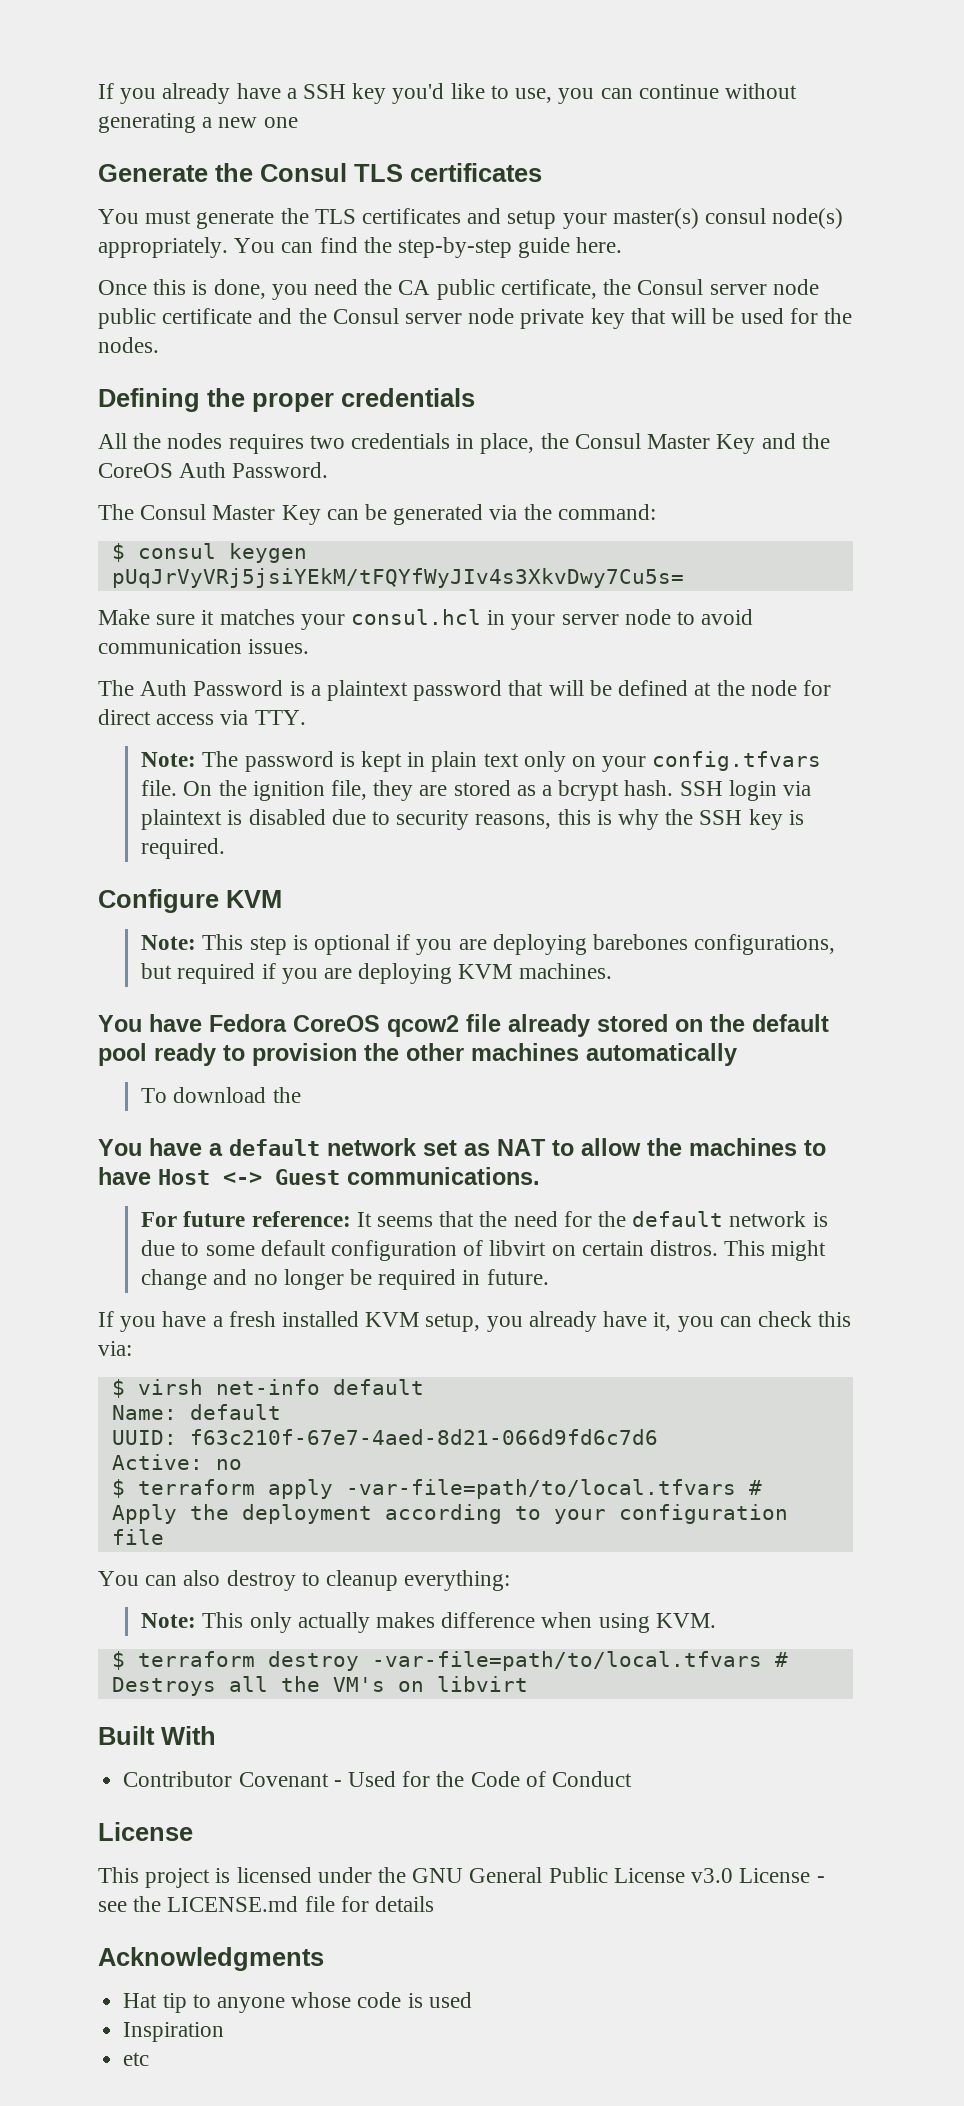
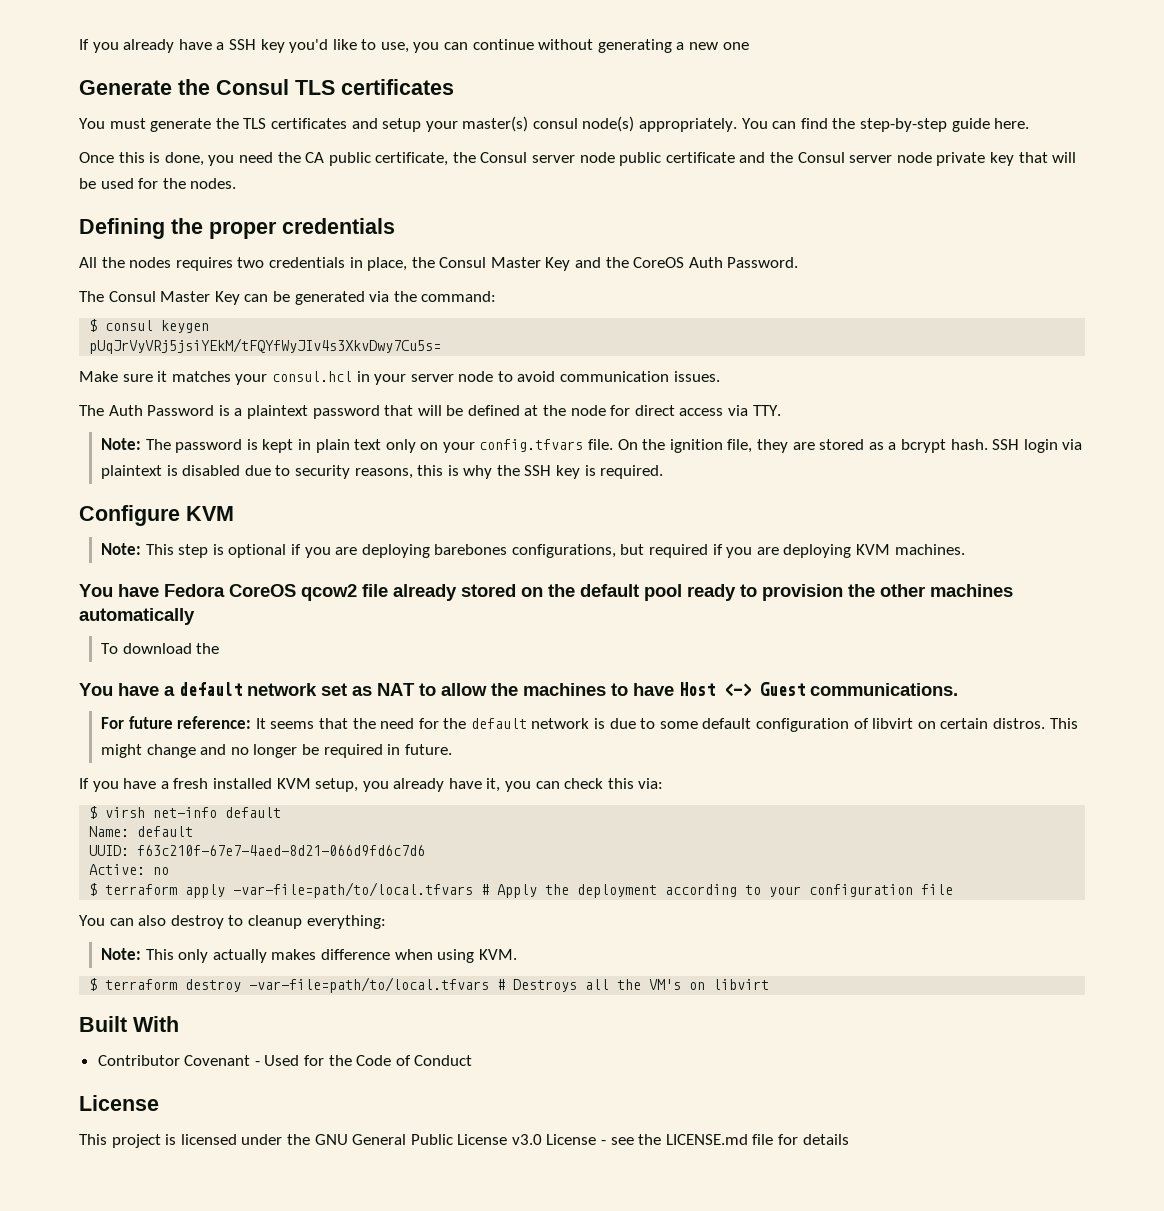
- Acknowledgments
- Hat tip to anyone whose code is used
- Inspiration
- etc

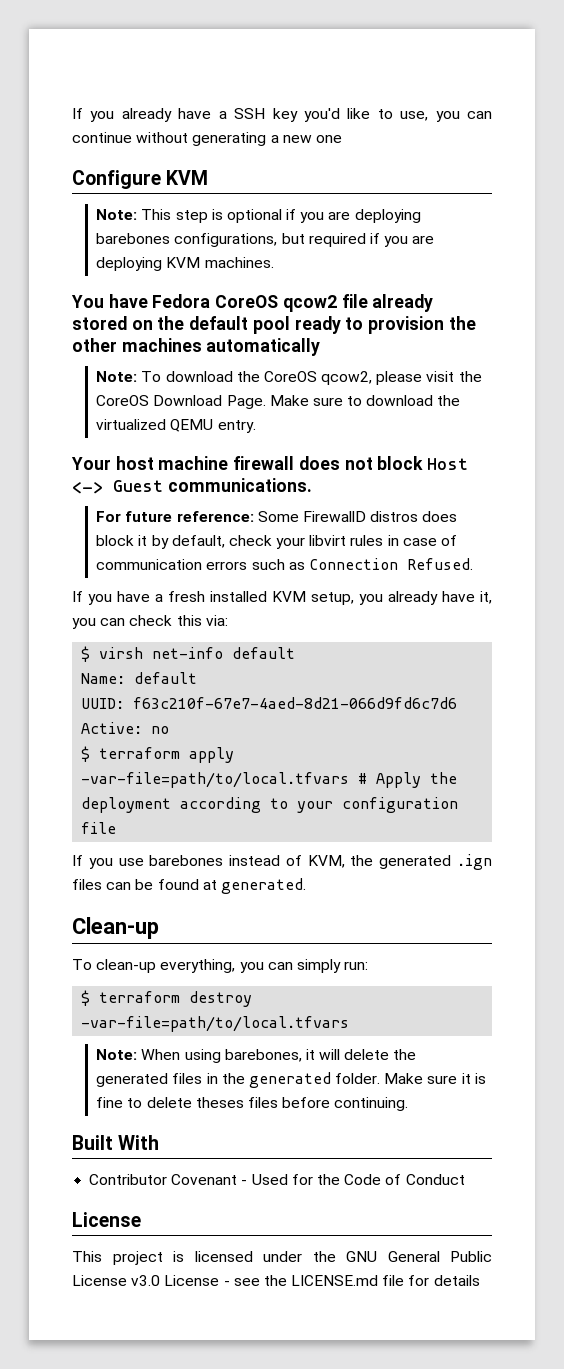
- Generate the Consul TLS certificates
- You must generate the TLS certificates and setup your master(s) consul node(s) appropriately. You can find the step-by-step guide here.
- Once this is done, you need the CA public certificate, the Consul server node public certificate and the Consul server node private key that will be used for the nodes.
- Defining the proper credentials
- All the nodes requires two credentials in place, the Consul Master Key and the CoreOS Auth Password.
- The Consul Master Key can be generated via the command:
- $ consul keygen
- pUqJrVyVRj5jsiYEkM/tFQYfWyJIv4s3XkvDwy7Cu5s=
- Make sure it matches your consul.hcl in your server node to avoid communication issues.
- The Auth Password is a plaintext password that will be defined at the node for direct access via TTY.
- Note: The password is kept in plain text only on your config.tfvars file. On the ignition file, they are stored as a bcrypt hash. SSH login via plaintext is disabled due to security reasons, this is why the SSH key is required.
- To download the
- You have a default network set as NAT to allow the machines to have Host <-> Guest communications.
+ Note: To download the CoreOS qcow2, please visit the CoreOS Download Page. Make sure to download the virtualized QEMU entry.
+ Your host machine firewall does not block Host <-> Guest communications.
- For future reference: It seems that the need for the default network is due to some default configuration of libvirt on certain distros. This might change and no longer be required in future.
+ For future reference: Some FirewallD distros does block it by default, check your libvirt rules in case of communication errors such as Connection Refused.
- You can also destroy to cleanup everything:
- Note: This only actually makes difference when using KVM.
- $ terraform destroy -var-file=path/to/local.tfvars # Destroys all the VM's on libvirt
+ If you use barebones instead of KVM, the generated .ign files can be found at generated.
+ Clean-up
+ To clean-up everything, you can simply run:
+ $ terraform destroy -var-file=path/to/local.tfvars
+ Note: When using barebones, it will delete the generated files in the generated folder. Make sure it is fine to delete theses files before continuing.

